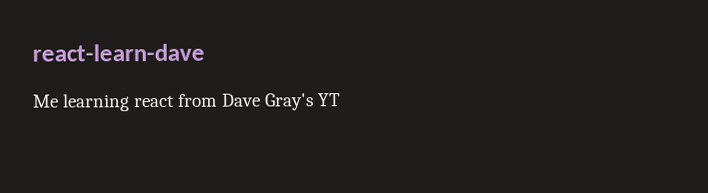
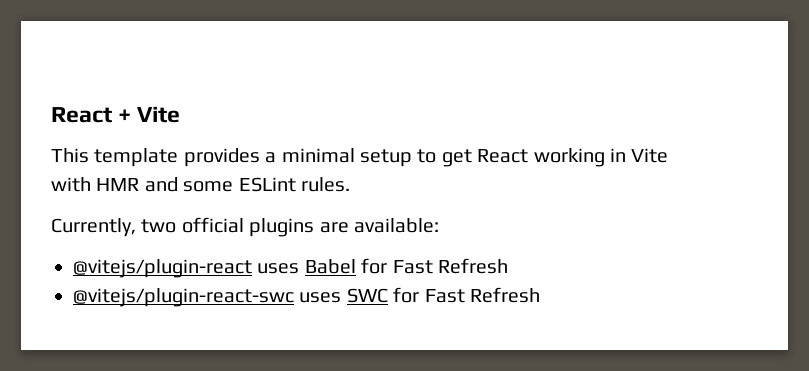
- react-learn-dave
- Me learning react from Dave Gray's YT
+ React + Vite
+ This template provides a minimal setup to get React working in Vite with HMR and some ESLint rules.
+ Currently, two official plugins are available:
+ @vitejs/plugin-react uses Babel for Fast Refresh
+ @vitejs/plugin-react-swc uses SWC for Fast Refresh

